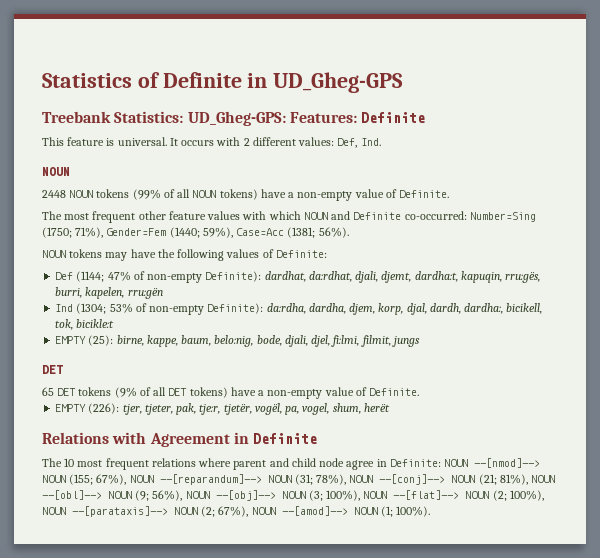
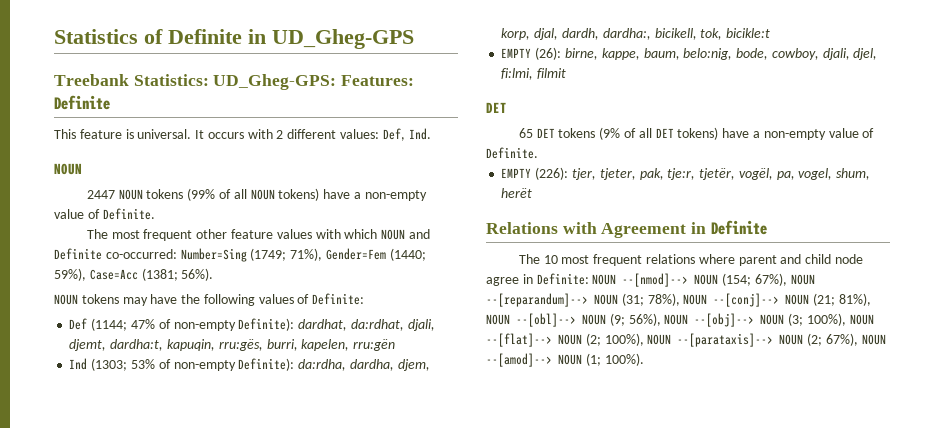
- 2448 NOUN tokens (99% of all NOUN tokens) have a non-empty value of Definite.
+ 2447 NOUN tokens (99% of all NOUN tokens) have a non-empty value of Definite.
- The most frequent other feature values with which NOUN and Definite co-occurred: Number=Sing (1750; 71%), Gender=Fem (1440; 59%), Case=Acc (1381; 56%).
+ The most frequent other feature values with which NOUN and Definite co-occurred: Number=Sing (1749; 71%), Gender=Fem (1440; 59%), Case=Acc (1381; 56%).
- Ind (1304; 53% of non-empty Definite): da:rdha, dardha, djem, korp, djal, dardh, dardha:, bicikell, tok, bicikle:t
+ Ind (1303; 53% of non-empty Definite): da:rdha, dardha, djem, korp, djal, dardh, dardha:, bicikell, tok, bicikle:t
- EMPTY (25): birne, kappe, baum, belo:nig, bode, djali, djel, fi:lmi, filmit, jungs
+ EMPTY (26): birne, kappe, baum, belo:nig, bode, cowboy, djali, djel, fi:lmi, filmit
- The 10 most frequent relations where parent and child node agree in Definite: NOUN --[nmod]--> NOUN (155; 67%), NOUN --[reparandum]--> NOUN (31; 78%), NOUN --[conj]--> NOUN (21; 81%), NOUN --[obl]--> NOUN (9; 56%), NOUN --[obj]--> NOUN (3; 100%), NOUN --[flat]--> NOUN (2; 100%), NOUN --[parataxis]--> NOUN (2; 67%), NOUN --[amod]--> NOUN (1; 100%).
+ The 10 most frequent relations where parent and child node agree in Definite: NOUN --[nmod]--> NOUN (154; 67%), NOUN --[reparandum]--> NOUN (31; 78%), NOUN --[conj]--> NOUN (21; 81%), NOUN --[obl]--> NOUN (9; 56%), NOUN --[obj]--> NOUN (3; 100%), NOUN --[flat]--> NOUN (2; 100%), NOUN --[parataxis]--> NOUN (2; 67%), NOUN --[amod]--> NOUN (1; 100%).

